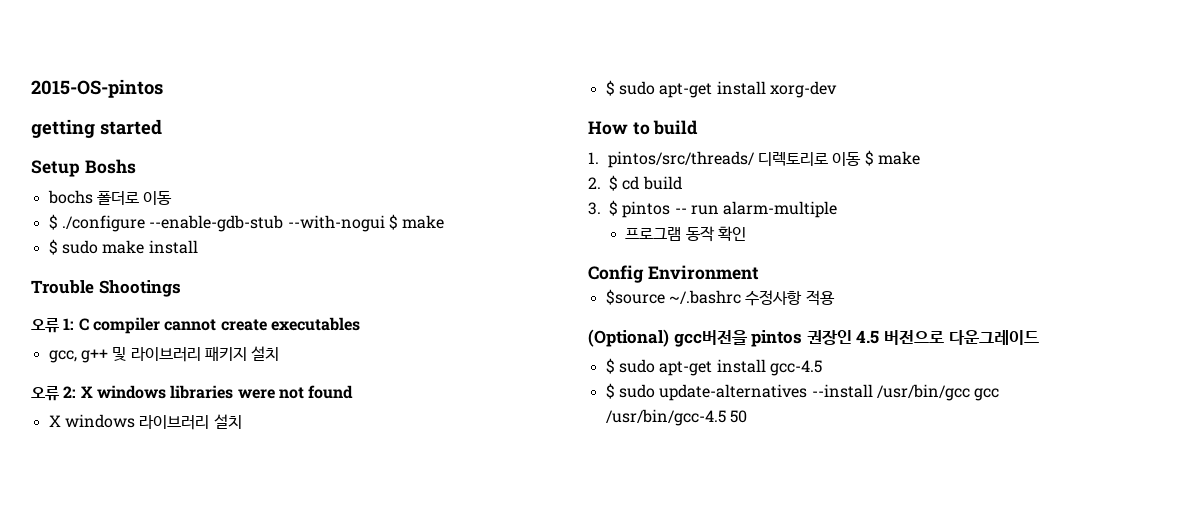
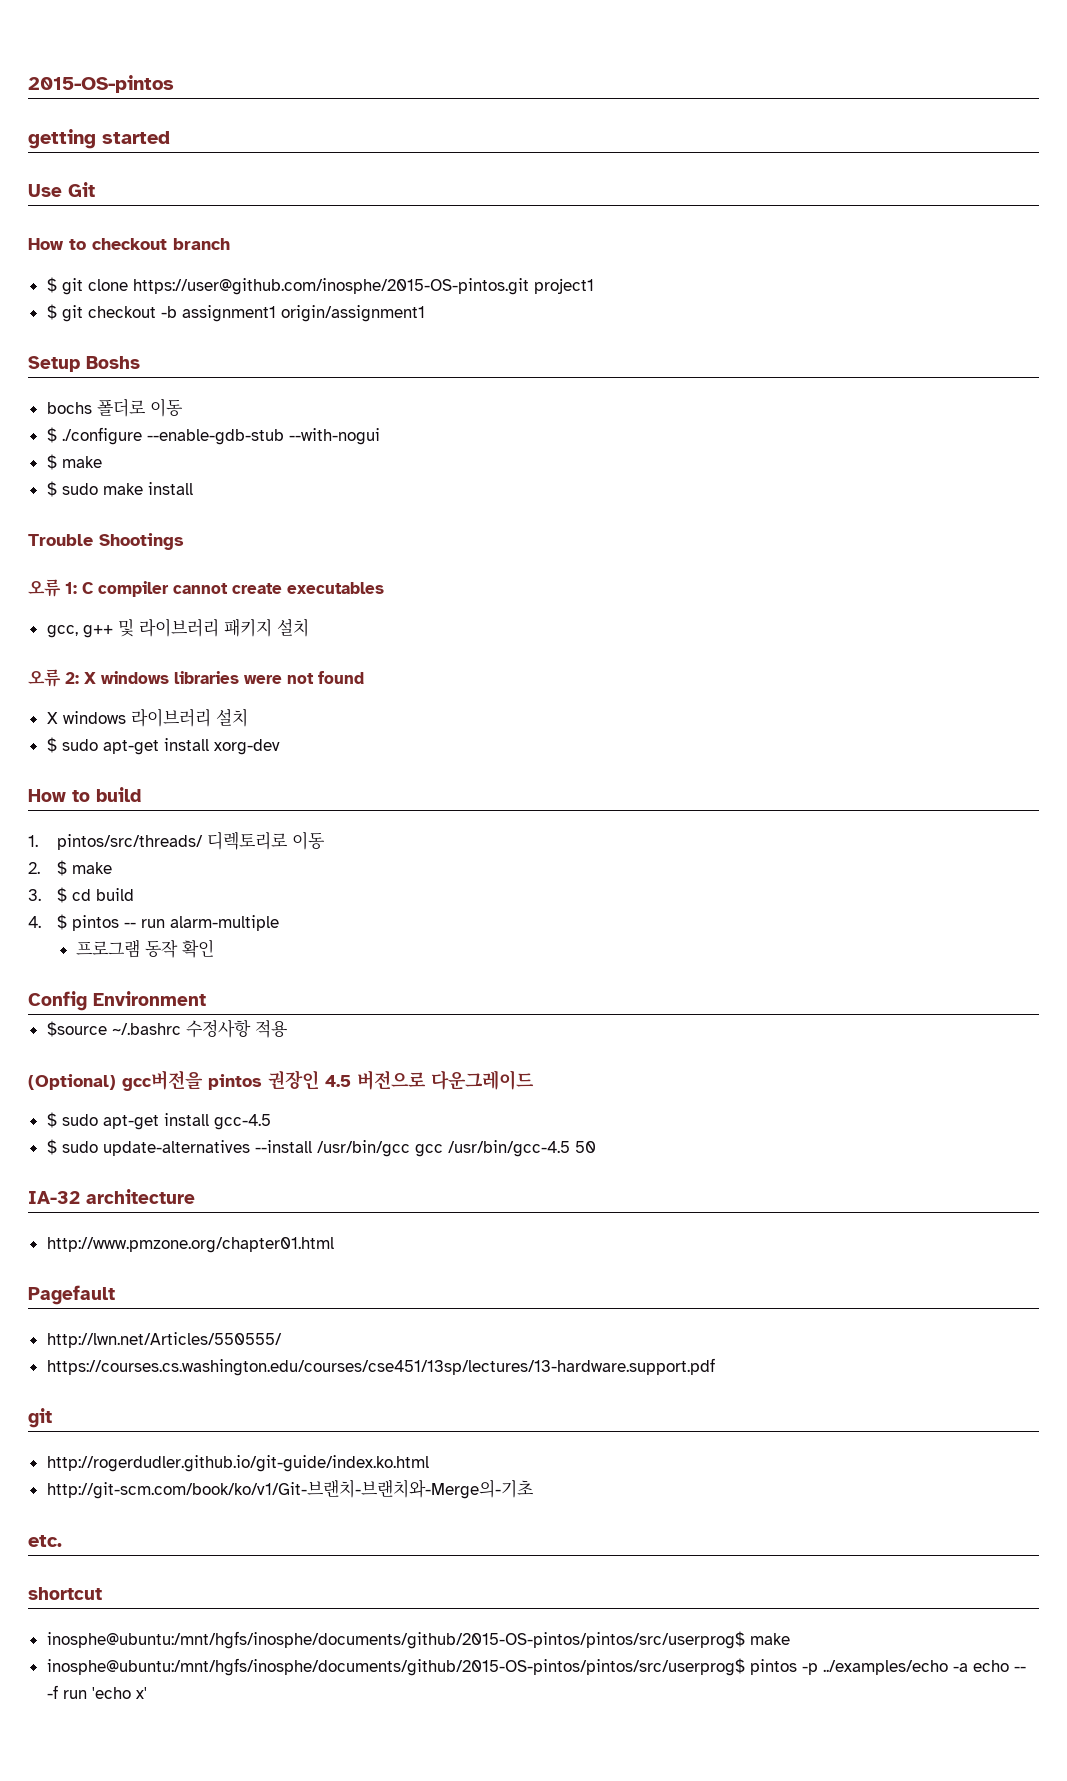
+ Use Git
+ How to checkout branch
+ $ git clone https://user@github.com/inosphe/2015-OS-pintos.git project1
+ $ git checkout -b assignment1 origin/assignment1
- $ ./configure --enable-gdb-stub --with-nogui $ make
+ $ ./configure --enable-gdb-stub --with-nogui
+ $ make
- 1. pintos/src/threads/ 디렉토리로 이동 $ make
- 2. $ cd build
+ 1. pintos/src/threads/ 디렉토리로 이동
+ 2. $ make
+ 3. $ cd build
- 3. $ pintos -- run alarm-multiple
+ 4. $ pintos -- run alarm-multiple
+ IA-32 architecture
+ http://www.pmzone.org/chapter01.html
+ Pagefault
+ http://lwn.net/Articles/550555/
+ https://courses.cs.washington.edu/courses/cse451/13sp/lectures/13-hardware.support.pdf
+ git
+ http://rogerdudler.github.io/git-guide/index.ko.html
+ http://git-scm.com/book/ko/v1/Git-브랜치-브랜치와-Merge의-기초
+ etc.
+ shortcut
+ inosphe@ubuntu:/mnt/hgfs/inosphe/documents/github/2015-OS-pintos/pintos/src/userprog$ make
+ inosphe@ubuntu:/mnt/hgfs/inosphe/documents/github/2015-OS-pintos/pintos/src/userprog$ pintos -p ../examples/echo -a echo -- -f run 'echo x'

